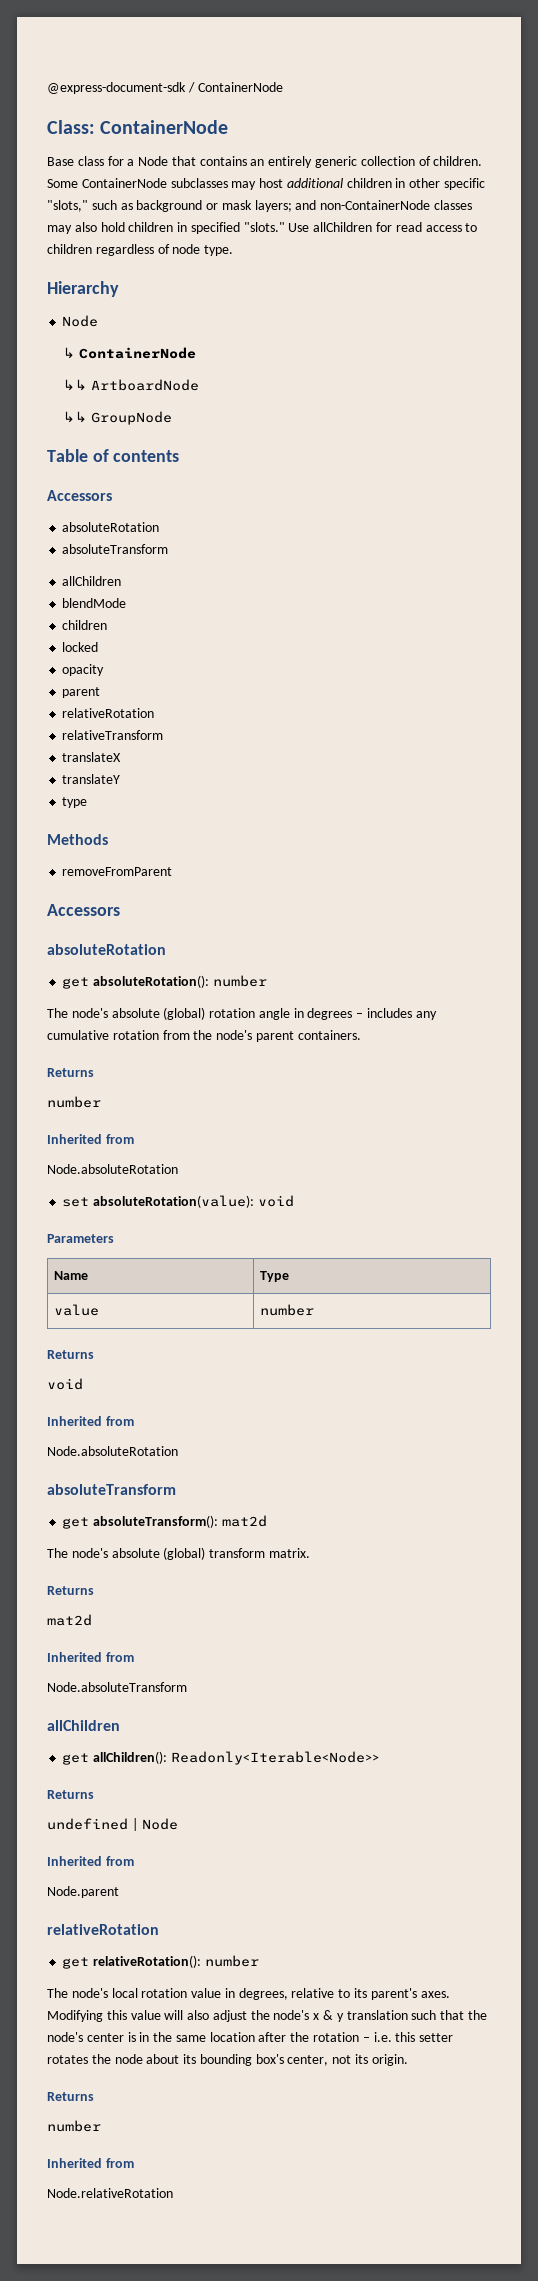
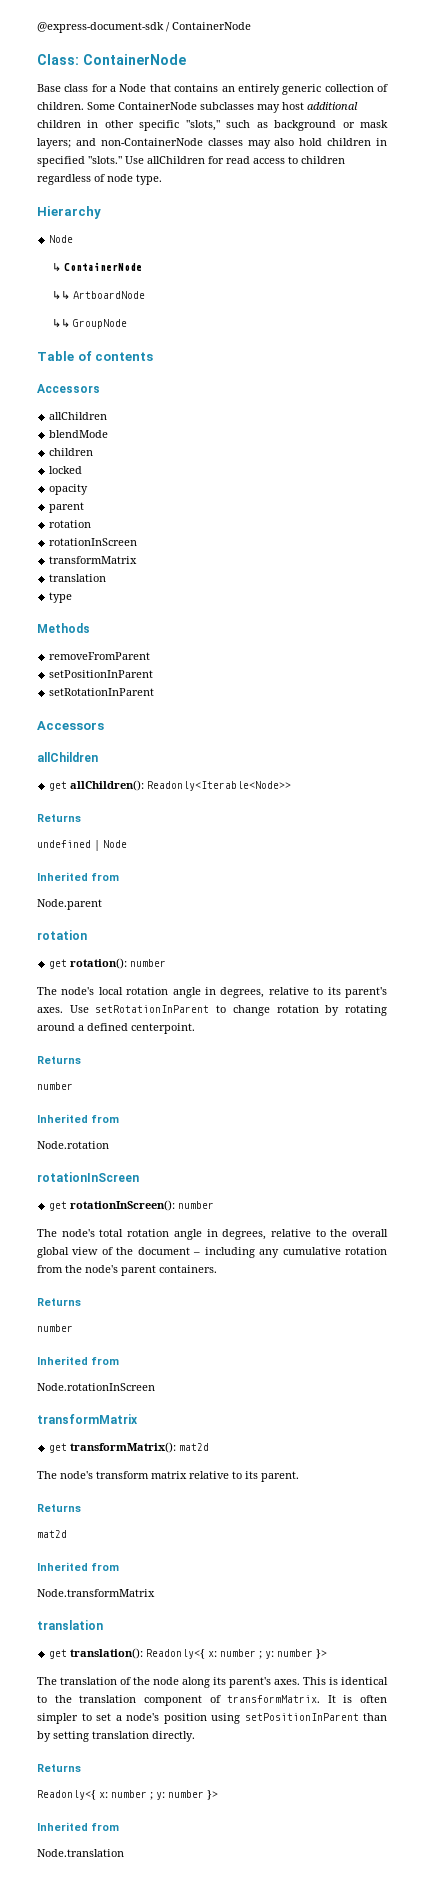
  Table of contents
  Accessors
- absoluteRotation
- absoluteTransform
  opacity
  parent
- relativeRotation
- relativeTransform
- translateX
- translateY
+ rotation
+ rotationInScreen
+ transformMatrix
+ translation
  removeFromParent
+ setPositionInParent
+ setRotationInParent
  Accessors
- absoluteRotation
- get absoluteRotation(): number
- The node's absolute (global) rotation angle in degrees – includes any cumulative rotation from the node's parent containers.
- Returns
- number
- Inherited from
- Node.absoluteRotation
- set absoluteRotation(value): void
- Parameters
- Name | Type
- value | number
- Returns
- void
- Inherited from
- Node.absoluteRotation
- absoluteTransform
- get absoluteTransform(): mat2d
- The node's absolute (global) transform matrix.
- Returns
- mat2d
- Inherited from
- Node.absoluteTransform
  Node.parent
- relativeRotation
- get relativeRotation(): number
+ rotation
+ get rotation(): number
- The node's local rotation value in degrees, relative to its parent's axes.
+ The node's local rotation angle in degrees, relative to its parent's axes.
- Modifying this value will also adjust the node's x & y translation such that the node's center is in the same location after the rotation – i.e. this setter rotates the node about its bounding box's center, not its origin.
+ Use setRotationInParent to change rotation by rotating around a defined centerpoint.
  Returns
  number
  Inherited from
- Node.relativeRotation
+ Node.rotation
+ rotationInScreen
+ get rotationInScreen(): number
+ The node's total rotation angle in degrees, relative to the overall global view of the document – including any cumulative rotation from the node's parent containers.
+ Returns
+ number
+ Inherited from
+ Node.rotationInScreen
+ transformMatrix
+ get transformMatrix(): mat2d
+ The node's transform matrix relative to its parent.
+ Returns
+ mat2d
+ Inherited from
+ Node.transformMatrix
+ translation
+ get translation(): Readonly<{ x: number ; y: number }>
+ The translation of the node along its parent's axes. This is identical to the translation component of transformMatrix. It is often simpler to set a node's position using setPositionInParent than by setting translation directly.
+ Returns
+ Readonly<{ x: number ; y: number }>
+ Inherited from
+ Node.translation

